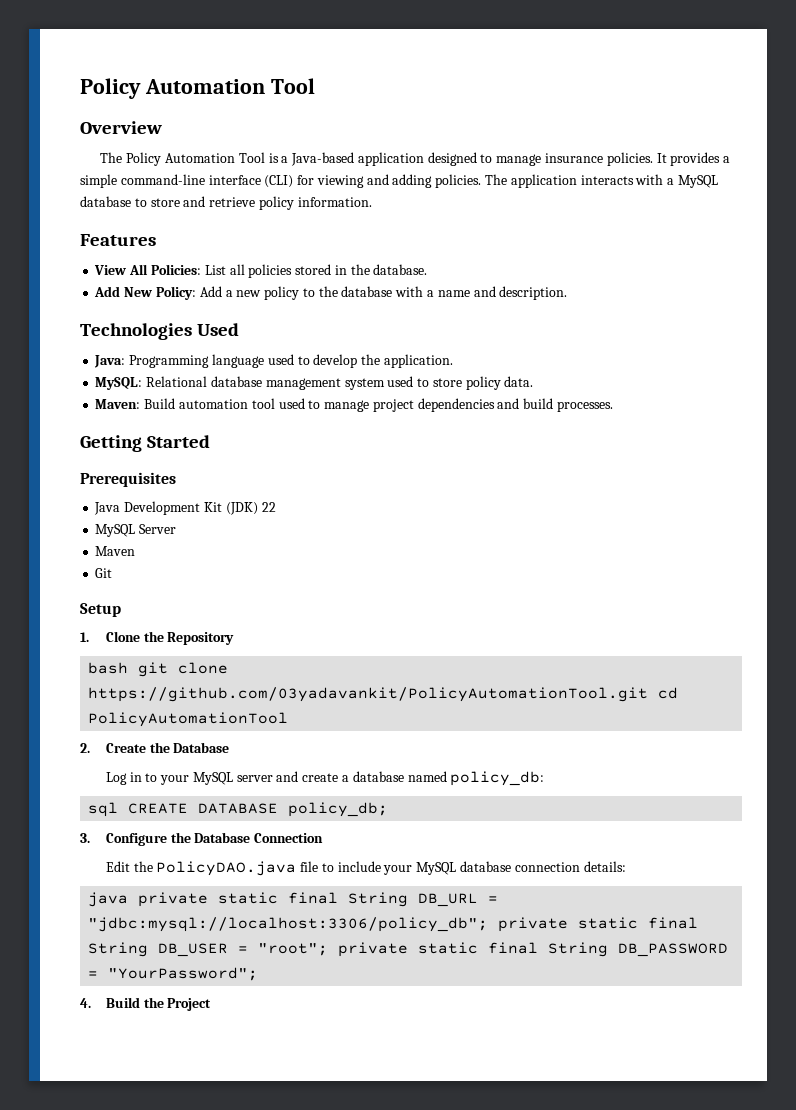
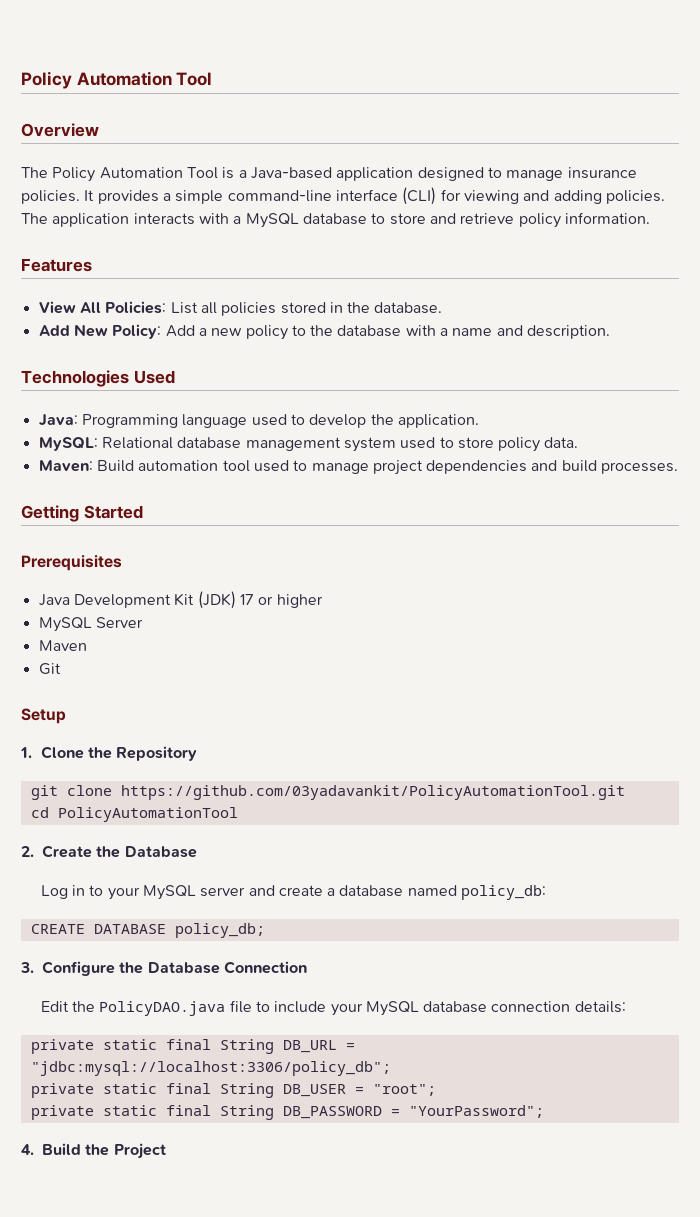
- Java Development Kit (JDK) 22
+ Java Development Kit (JDK) 17 or higher
- bash git clone https://github.com/03yadavankit/PolicyAutomationTool.git cd PolicyAutomationTool
+ git clone https://github.com/03yadavankit/PolicyAutomationTool.git
+ cd PolicyAutomationTool
- sql CREATE DATABASE policy_db;
+ CREATE DATABASE policy_db;
- java private static final String DB_URL = "jdbc:mysql://localhost:3306/policy_db"; private static final String DB_USER = "root"; private static final String DB_PASSWORD = "YourPassword";
+ private static final String DB_URL = "jdbc:mysql://localhost:3306/policy_db";
+ private static final String DB_USER = "root";
+ private static final String DB_PASSWORD = "YourPassword";

